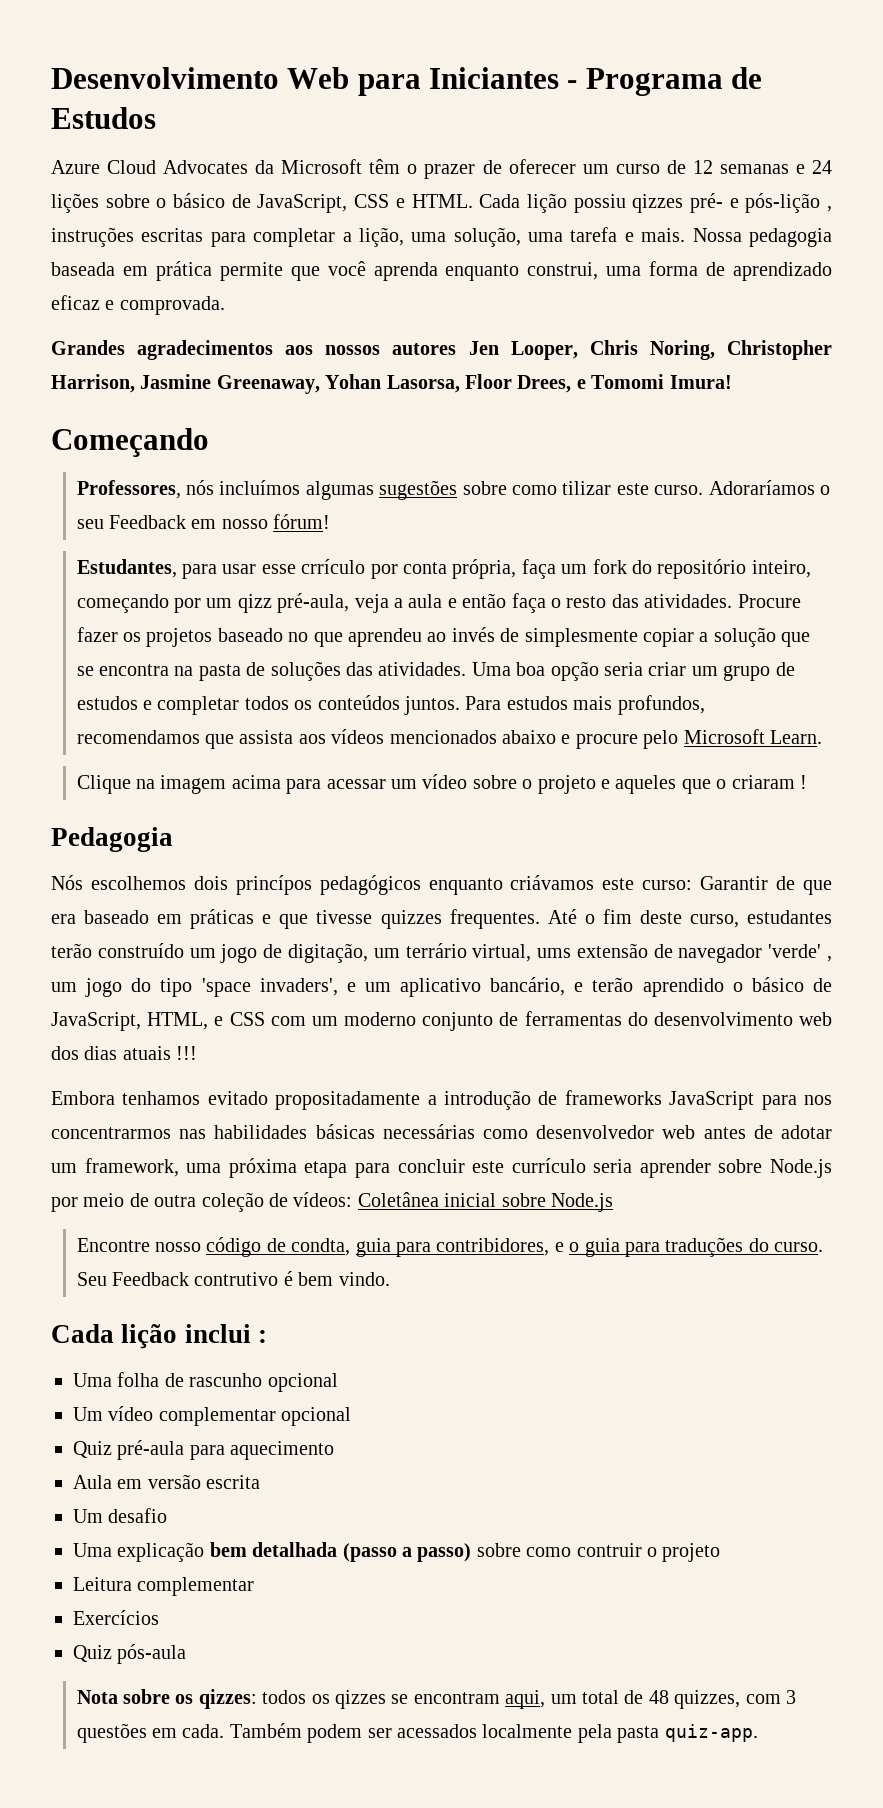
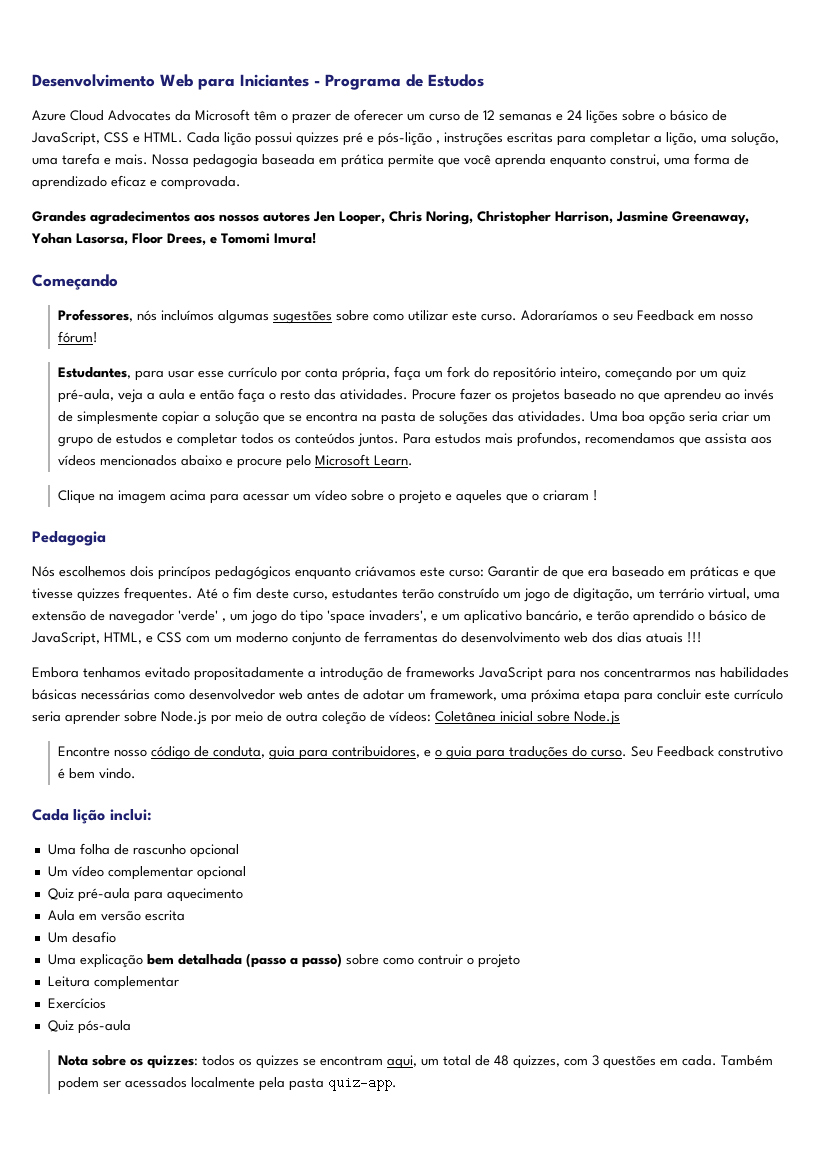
- Cada lição possiu qizzes pré- e pós-lição , instruções escritas para completar a lição, uma solução, uma tarefa e mais.
+ Cada lição possui quizzes pré e pós-lição , instruções escritas para completar a lição, uma solução, uma tarefa e mais.
- Professores, nós incluímos algumas sugestões sobre como tilizar este curso.
+ Professores, nós incluímos algumas sugestões sobre como utilizar este curso.
- Estudantes, para usar esse crrículo por conta própria, faça um fork do repositório inteiro, começando por um qizz pré-aula, veja a aula e então faça o resto das atividades.
+ Estudantes, para usar esse currículo por conta própria, faça um fork do repositório inteiro, começando por um quiz pré-aula, veja a aula e então faça o resto das atividades.
- Até o fim deste curso, estudantes terão construído um jogo de digitação, um terrário virtual, ums extensão de navegador 'verde' , um jogo do tipo 'space invaders', e um aplicativo bancário, e terão aprendido o básico de JavaScript, HTML, e CSS com um moderno conjunto de ferramentas do desenvolvimento web dos dias atuais !!!
+ Até o fim deste curso, estudantes terão construído um jogo de digitação, um terrário virtual, uma extensão de navegador 'verde' , um jogo do tipo 'space invaders', e um aplicativo bancário, e terão aprendido o básico de JavaScript, HTML, e CSS com um moderno conjunto de ferramentas do desenvolvimento web dos dias atuais !!!
- Encontre nosso código de condta, guia para contribidores, e o guia para traduções do curso.
+ Encontre nosso código de conduta, guia para contribuidores, e o guia para traduções do curso.
- Seu Feedback contrutivo é bem vindo.
+ Seu Feedback construtivo é bem vindo.
- Cada lição inclui :
+ Cada lição inclui:
- Nota sobre os qizzes: todos os qizzes se encontram aqui, um total de 48 quizzes, com 3 questões em cada.
+ Nota sobre os quizzes: todos os quizzes se encontram aqui, um total de 48 quizzes, com 3 questões em cada.

